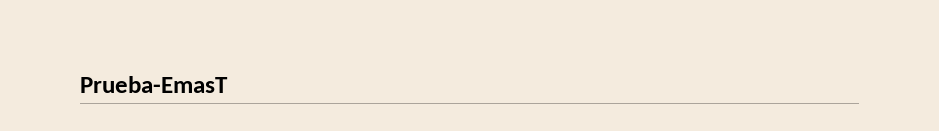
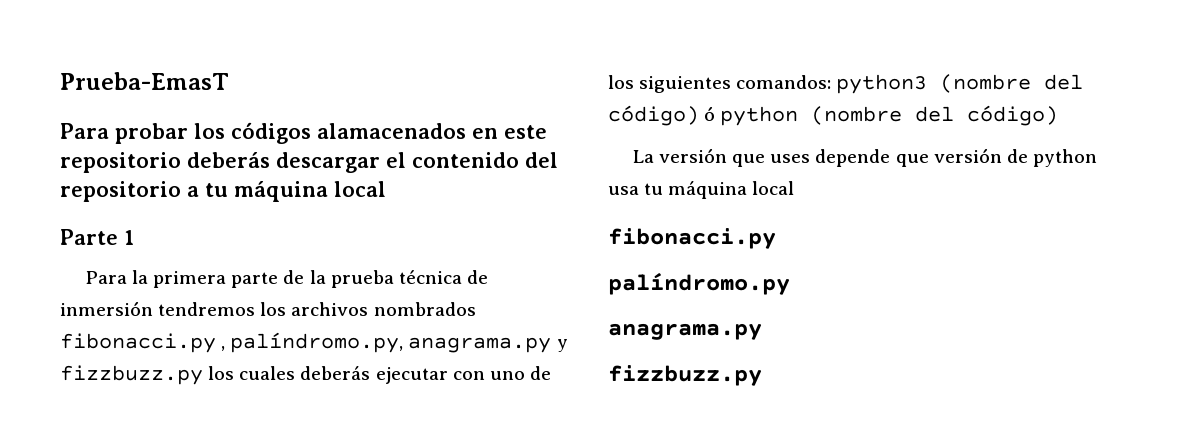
+ Para probar los códigos alamacenados en este repositorio deberás descargar el contenido del repositorio a tu máquina local
+ Parte 1
+ Para la primera parte de la prueba técnica de inmersión tendremos los archivos nombrados fibonacci.py , palíndromo.py, anagrama.py y fizzbuzz.py los cuales deberás ejecutar con uno de los siguientes comandos: python3 (nombre del código) ó python (nombre del código)
+ La versión que uses depende que versión de python usa tu máquina local
+ fibonacci.py
+ palíndromo.py
+ anagrama.py
+ fizzbuzz.py

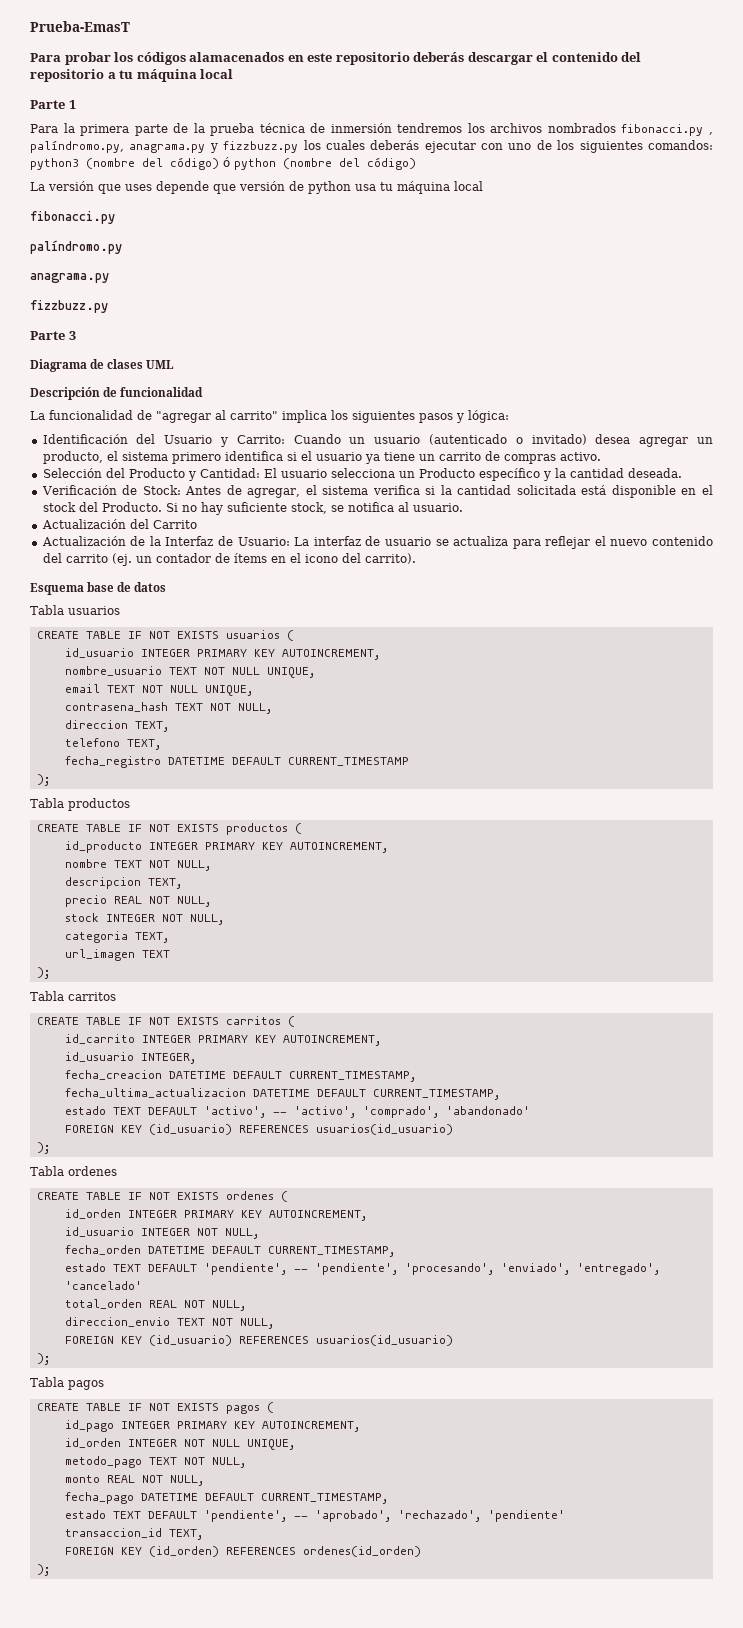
+ Parte 3
+ Diagrama de clases UML
+ Descripción de funcionalidad
+ La funcionalidad de "agregar al carrito" implica los siguientes pasos y lógica:
+ Identificación del Usuario y Carrito: Cuando un usuario (autenticado o invitado) desea agregar un producto, el sistema primero identifica si el usuario ya tiene un carrito de compras activo.
+ Selección del Producto y Cantidad: El usuario selecciona un Producto específico y la cantidad deseada.
+ Verificación de Stock: Antes de agregar, el sistema verifica si la cantidad solicitada está disponible en el stock del Producto. Si no hay suficiente stock, se notifica al usuario.
+ Actualización del Carrito
+ Actualización de la Interfaz de Usuario: La interfaz de usuario se actualiza para reflejar el nuevo contenido del carrito (ej. un contador de ítems en el icono del carrito).
+ Esquema base de datos
+ Tabla usuarios
+ CREATE TABLE IF NOT EXISTS usuarios (
+ id_usuario INTEGER PRIMARY KEY AUTOINCREMENT,
+ nombre_usuario TEXT NOT NULL UNIQUE,
+ email TEXT NOT NULL UNIQUE,
+ contrasena_hash TEXT NOT NULL,
+ direccion TEXT,
+ telefono TEXT,
+ fecha_registro DATETIME DEFAULT CURRENT_TIMESTAMP
+ );
+ Tabla productos
+ CREATE TABLE IF NOT EXISTS productos (
+ id_producto INTEGER PRIMARY KEY AUTOINCREMENT,
+ nombre TEXT NOT NULL,
+ descripcion TEXT,
+ precio REAL NOT NULL,
+ stock INTEGER NOT NULL,
+ categoria TEXT,
+ url_imagen TEXT
+ );
+ Tabla carritos
+ CREATE TABLE IF NOT EXISTS carritos (
+ id_carrito INTEGER PRIMARY KEY AUTOINCREMENT,
+ id_usuario INTEGER,
+ fecha_creacion DATETIME DEFAULT CURRENT_TIMESTAMP,
+ fecha_ultima_actualizacion DATETIME DEFAULT CURRENT_TIMESTAMP,
+ estado TEXT DEFAULT 'activo', -- 'activo', 'comprado', 'abandonado'
+ FOREIGN KEY (id_usuario) REFERENCES usuarios(id_usuario)
+ );
+ Tabla ordenes
+ CREATE TABLE IF NOT EXISTS ordenes (
+ id_orden INTEGER PRIMARY KEY AUTOINCREMENT,
+ id_usuario INTEGER NOT NULL,
+ fecha_orden DATETIME DEFAULT CURRENT_TIMESTAMP,
+ estado TEXT DEFAULT 'pendiente', -- 'pendiente', 'procesando', 'enviado', 'entregado', 'cancelado'
+ total_orden REAL NOT NULL,
+ direccion_envio TEXT NOT NULL,
+ FOREIGN KEY (id_usuario) REFERENCES usuarios(id_usuario)
+ );
+ Tabla pagos
+ CREATE TABLE IF NOT EXISTS pagos (
+ id_pago INTEGER PRIMARY KEY AUTOINCREMENT,
+ id_orden INTEGER NOT NULL UNIQUE,
+ metodo_pago TEXT NOT NULL,
+ monto REAL NOT NULL,
+ fecha_pago DATETIME DEFAULT CURRENT_TIMESTAMP,
+ estado TEXT DEFAULT 'pendiente', -- 'aprobado', 'rechazado', 'pendiente'
+ transaccion_id TEXT,
+ FOREIGN KEY (id_orden) REFERENCES ordenes(id_orden)
+ );

